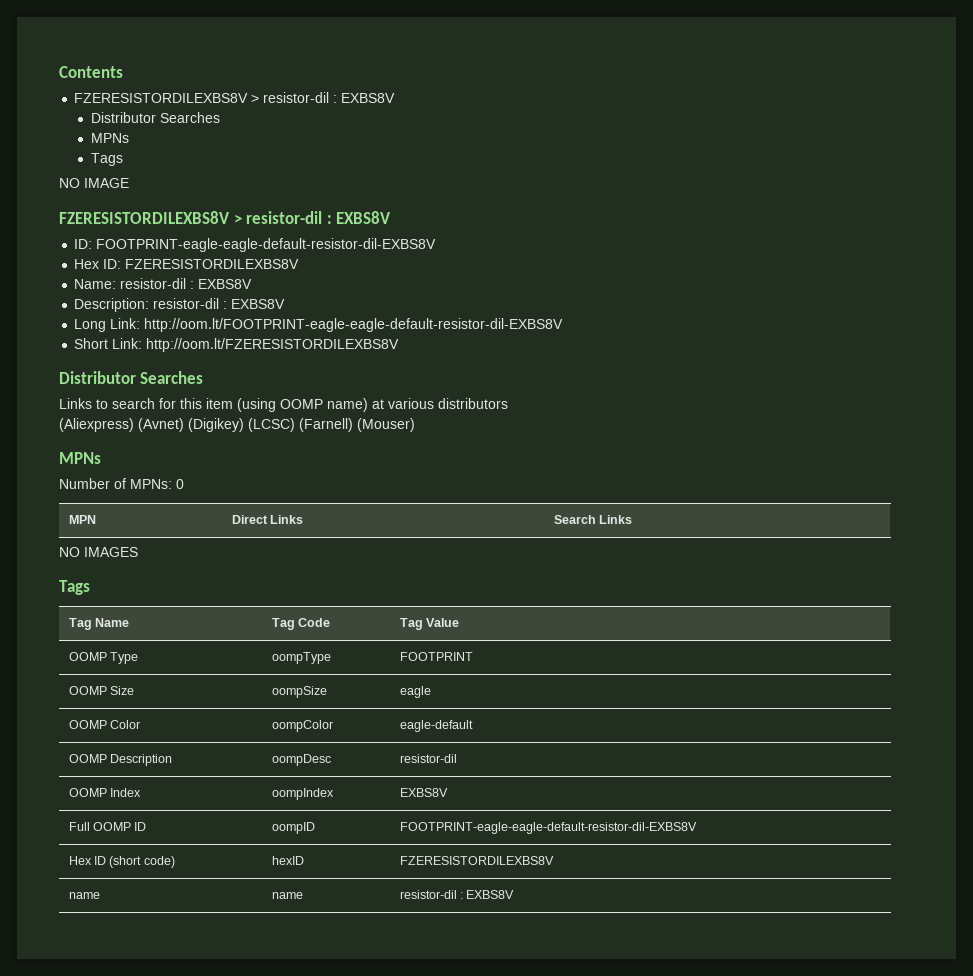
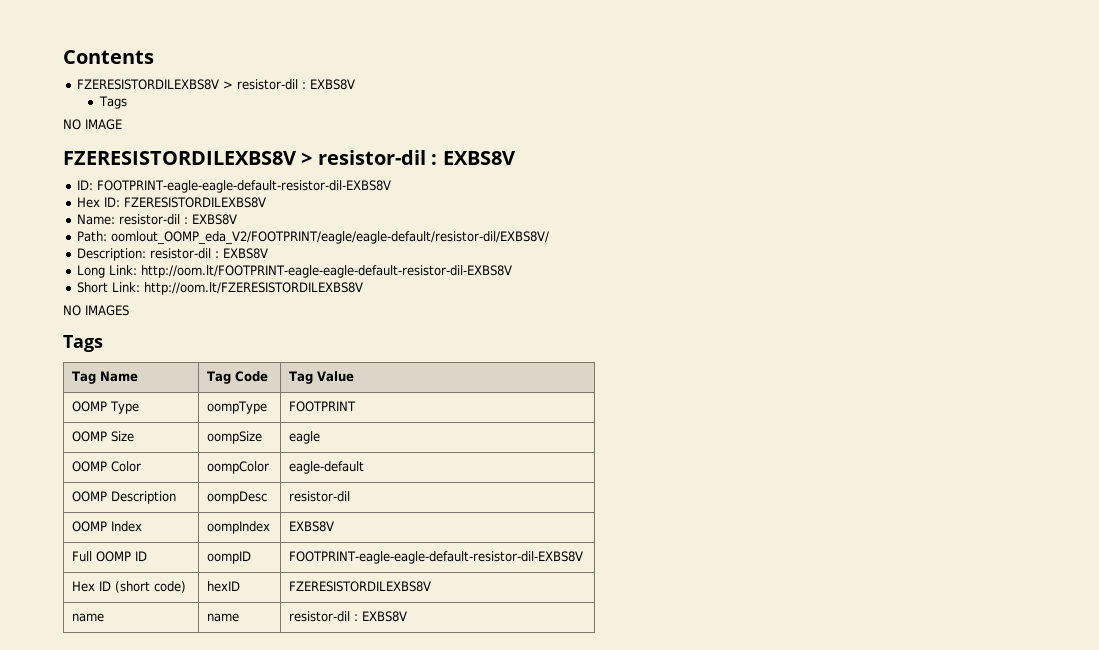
  Contents
  FZERESISTORDILEXBS8V > resistor-dil : EXBS8V
- Distributor Searches
- MPNs
+ Path: oomlout_OOMP_eda_V2/FOOTPRINT/eagle/eagle-default/resistor-dil/EXBS8V/
  Short Link: http://oom.lt/FZERESISTORDILEXBS8V
- Distributor Searches
- Links to search for this item (using OOMP name) at various distributors
- (Aliexpress) (Avnet) (Digikey) (LCSC) (Farnell) (Mouser)
- MPNs
- Number of MPNs: 0
- MPN | Direct Links | Search Links

